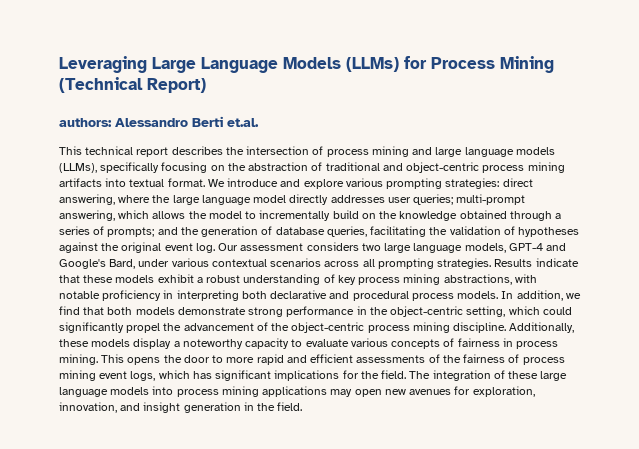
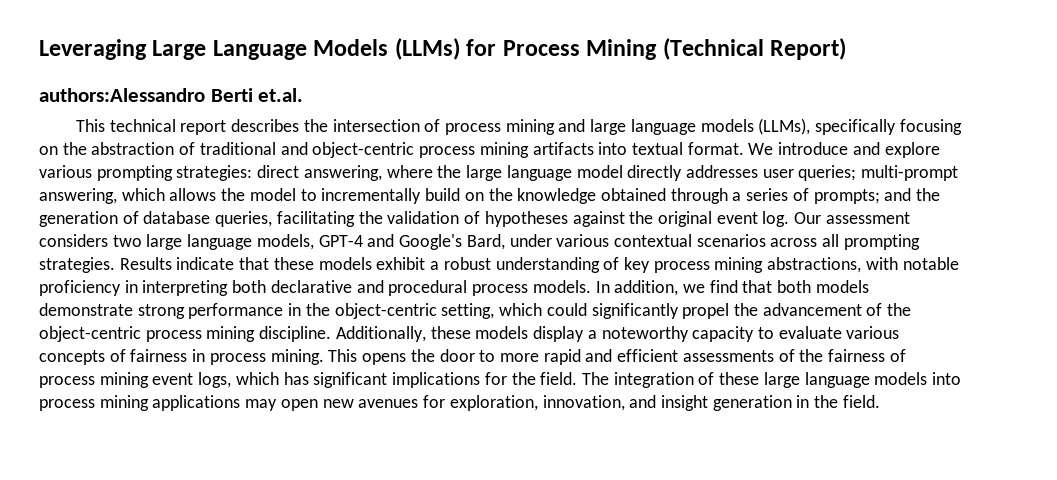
- authors: Alessandro Berti et.al.
+ authors:Alessandro Berti et.al.

